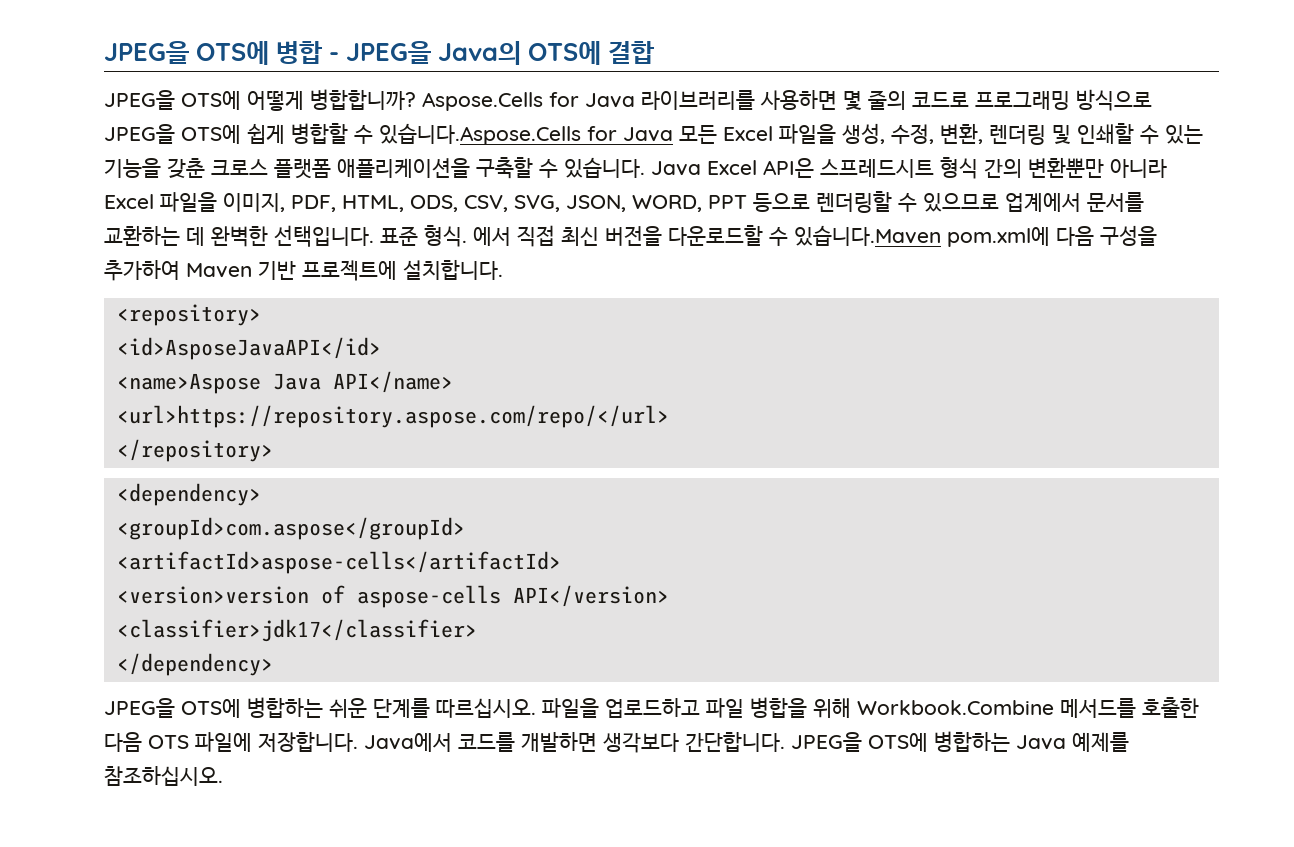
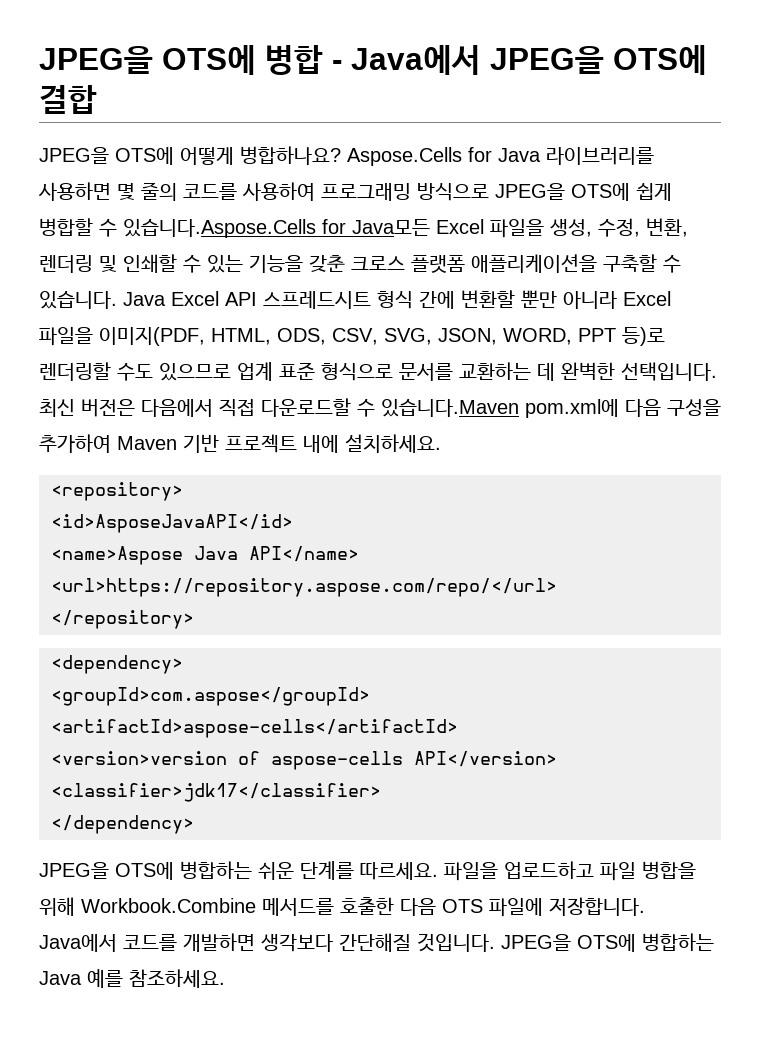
- JPEG을 OTS에 병합 - JPEG을 Java의 OTS에 결합
+ JPEG을 OTS에 병합 - Java에서 JPEG을 OTS에 결합
- JPEG을 OTS에 어떻게 병합합니까?
+ JPEG을 OTS에 어떻게 병합하나요?
- Aspose.Cells for Java 라이브러리를 사용하면 몇 줄의 코드로 프로그래밍 방식으로 JPEG을 OTS에 쉽게 병합할 수 있습니다.Aspose.Cells for Java 모든 Excel 파일을 생성, 수정, 변환, 렌더링 및 인쇄할 수 있는 기능을 갖춘 크로스 플랫폼 애플리케이션을 구축할 수 있습니다.
+ Aspose.Cells for Java 라이브러리를 사용하면 몇 줄의 코드를 사용하여 프로그래밍 방식으로 JPEG을 OTS에 쉽게 병합할 수 있습니다.Aspose.Cells for Java모든 Excel 파일을 생성, 수정, 변환, 렌더링 및 인쇄할 수 있는 기능을 갖춘 크로스 플랫폼 애플리케이션을 구축할 수 있습니다.
- Java Excel API은 스프레드시트 형식 간의 변환뿐만 아니라 Excel 파일을 이미지, PDF, HTML, ODS, CSV, SVG, JSON, WORD, PPT 등으로 렌더링할 수 있으므로 업계에서 문서를 교환하는 데 완벽한 선택입니다.
+ Java Excel API 스프레드시트 형식 간에 변환할 뿐만 아니라 Excel 파일을 이미지(PDF, HTML, ODS, CSV, SVG, JSON, WORD, PPT 등)로 렌더링할 수도 있으므로 업계 표준 형식으로 문서를 교환하는 데 완벽한 선택입니다.
- 표준 형식. 에서 직접 최신 버전을 다운로드할 수 있습니다.Maven pom.xml에 다음 구성을 추가하여 Maven 기반 프로젝트에 설치합니다.
+ 최신 버전은 다음에서 직접 다운로드할 수 있습니다.Maven pom.xml에 다음 구성을 추가하여 Maven 기반 프로젝트 내에 설치하세요.
- JPEG을 OTS에 병합하는 쉬운 단계를 따르십시오.
+ JPEG을 OTS에 병합하는 쉬운 단계를 따르세요.
- Java에서 코드를 개발하면 생각보다 간단합니다.
+ Java에서 코드를 개발하면 생각보다 간단해질 것입니다.
- JPEG을 OTS에 병합하는 Java 예제를 참조하십시오.
+ JPEG을 OTS에 병합하는 Java 예를 참조하세요.

